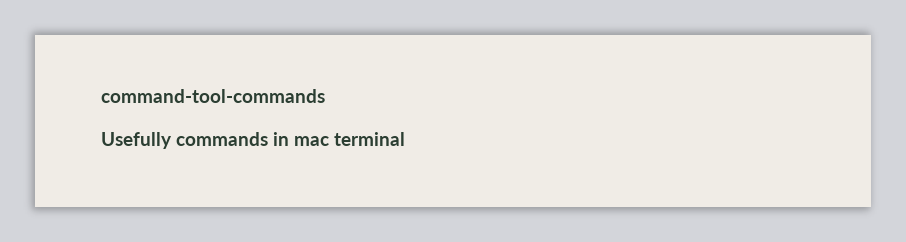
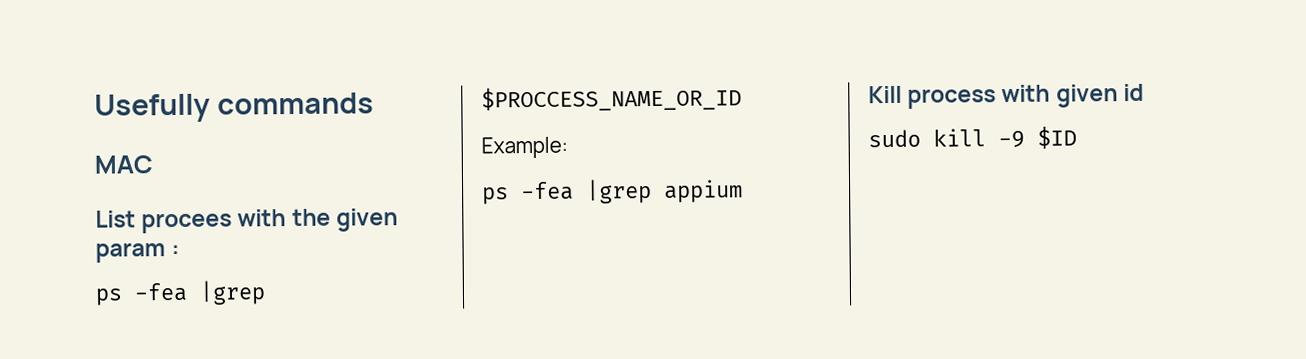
- command-tool-commands
- Usefully commands in mac terminal
+ Usefully commands
+ MAC
+ List procees with the given param :
+ ps -fea |grep $PROCCESS_NAME_OR_ID
+ Example:
+ ps -fea |grep appium
+ Kill process with given id
+ sudo kill -9 $ID

